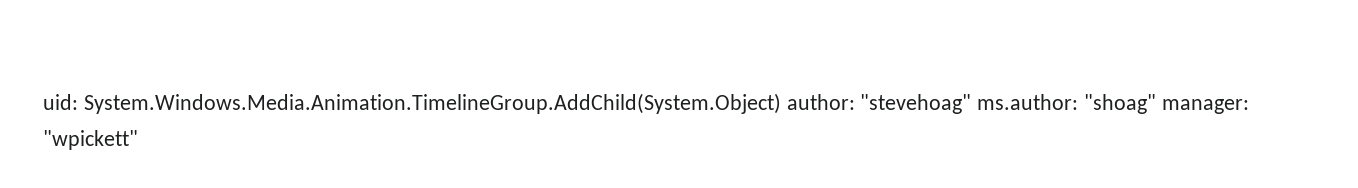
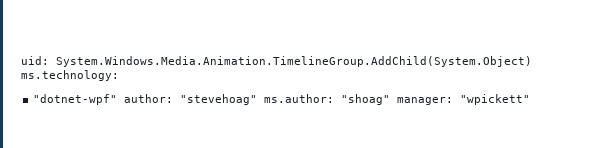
- uid: System.Windows.Media.Animation.TimelineGroup.AddChild(System.Object) author: "stevehoag" ms.author: "shoag" manager: "wpickett"
+ uid: System.Windows.Media.Animation.TimelineGroup.AddChild(System.Object) ms.technology:
+ "dotnet-wpf" author: "stevehoag" ms.author: "shoag" manager: "wpickett"

